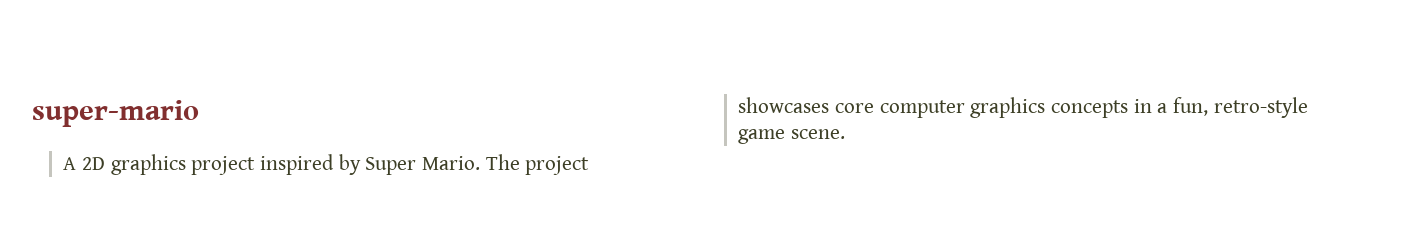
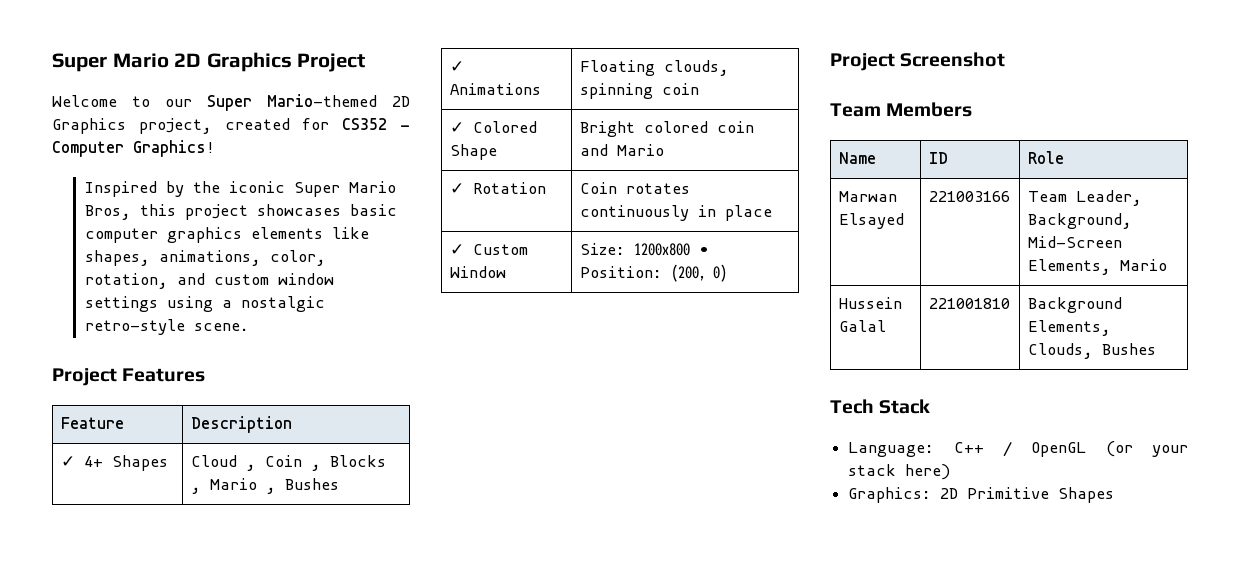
- super-mario
- A 2D graphics project inspired by Super Mario. The project showcases core computer graphics concepts in a fun, retro-style game scene.
+ Super Mario 2D Graphics Project
+ Welcome to our Super Mario-themed 2D Graphics project, created for CS352 - Computer Graphics!
+ Inspired by the iconic Super Mario Bros, this project showcases basic computer graphics elements like shapes, animations, color, rotation, and custom window settings using a nostalgic retro-style scene.
+ Project Features
+ Feature | Description
+ ✓ 4+ Shapes | Cloud , Coin , Blocks , Mario , Bushes
+ ✓ Animations | Floating clouds, spinning coin
+ ✓ Colored Shape | Bright colored coin and Mario
+ ✓ Rotation | Coin rotates continuously in place
+ ✓ Custom Window | Size: 1200x800 • Position: (200, 0)
+ Project Screenshot
+ Team Members
+ Name | ID | Role
+ Marwan Elsayed | 221003166 | Team Leader, Background, Mid-Screen Elements, Mario
+ Hussein Galal | 221001810 | Background Elements, Clouds, Bushes
+ Tech Stack
+ Language: C++ / OpenGL (or your stack here)
+ Graphics: 2D Primitive Shapes

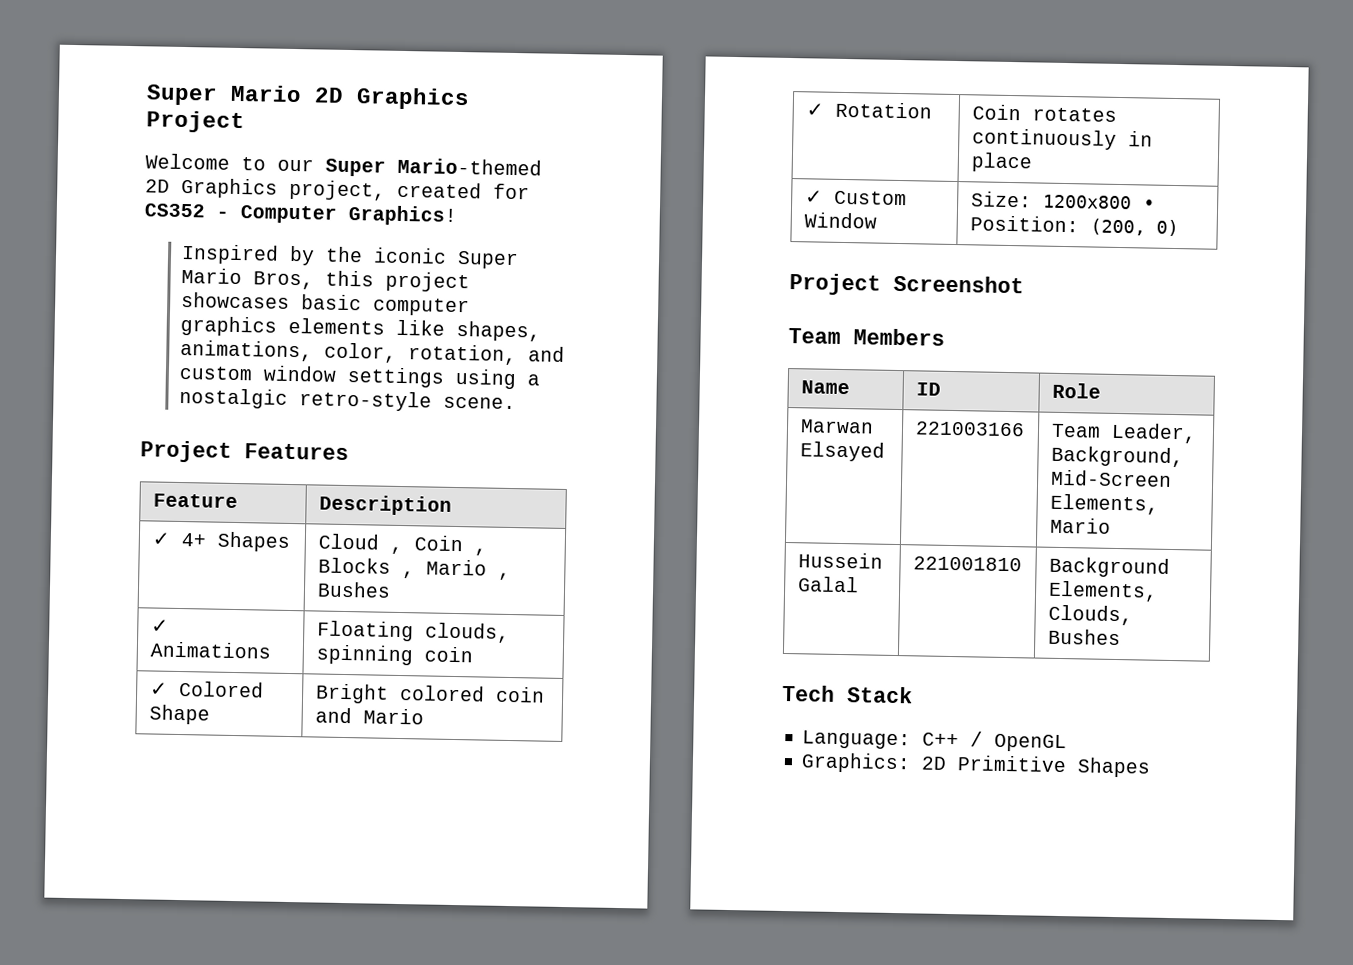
- Language: C++ / OpenGL (or your stack here)
+ Language: C++ / OpenGL

